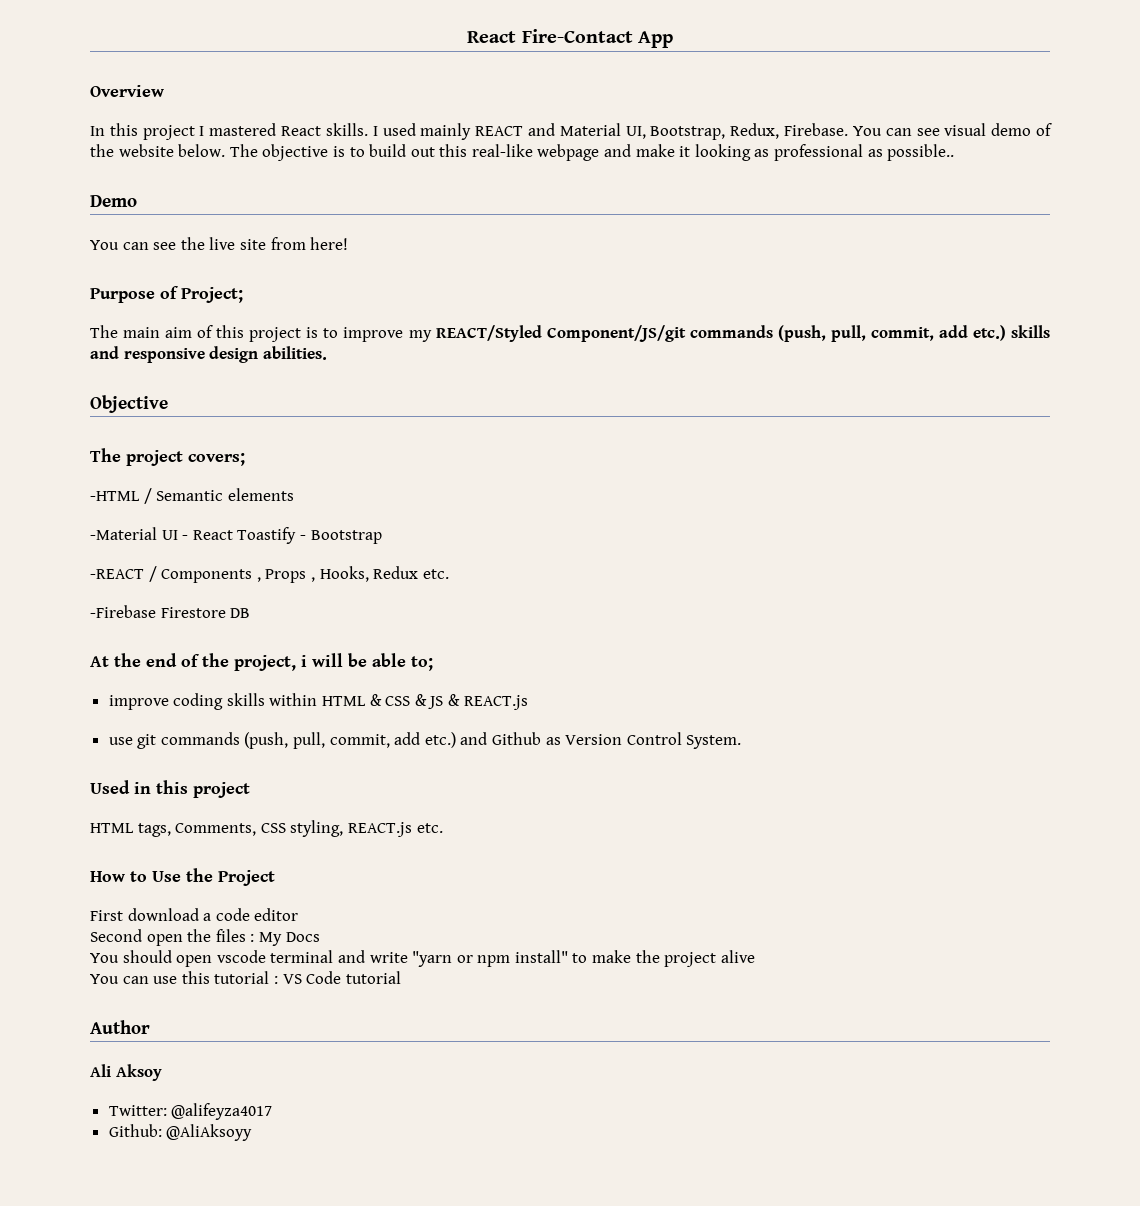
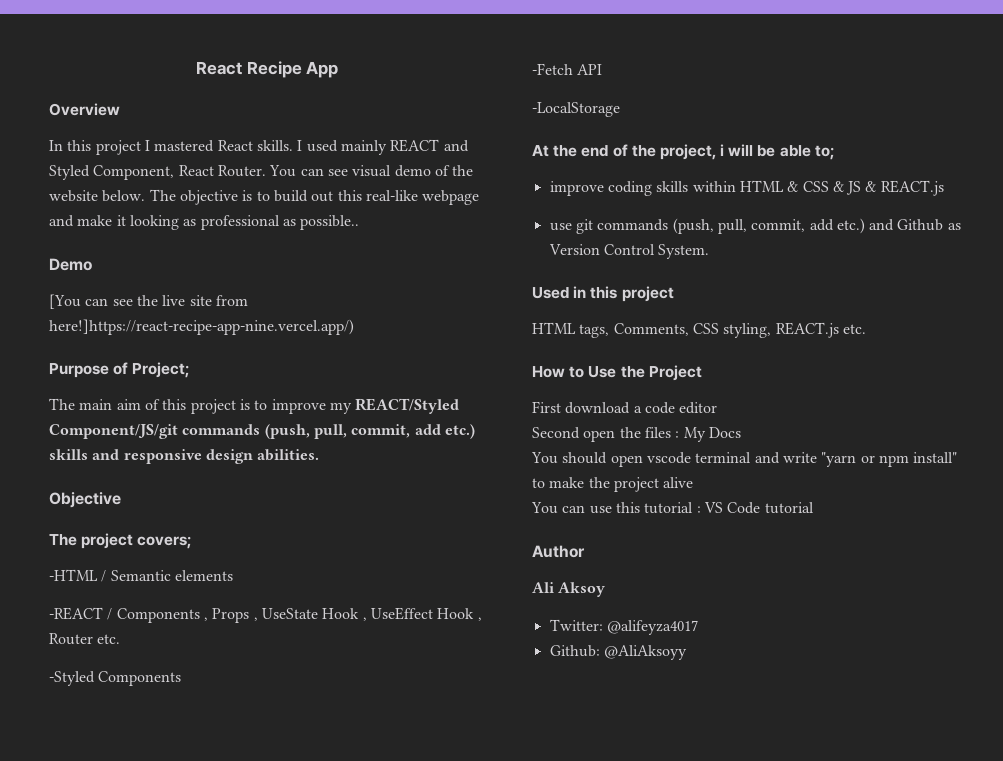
- React Fire-Contact App
+ React Recipe App
- I used mainly REACT and Material UI, Bootstrap, Redux, Firebase.
+ I used mainly REACT and Styled Component, React Router.
- You can see the live site from here!
+ [You can see the live site from here!]https://react-recipe-app-nine.vercel.app/)
- -Material UI - React Toastify - Bootstrap
- -REACT / Components , Props , Hooks, Redux etc.
- -Firebase Firestore DB
+ -REACT / Components , Props , UseState Hook , UseEffect Hook , Router etc.
+ -Styled Components
+ -Fetch API
+ -LocalStorage

